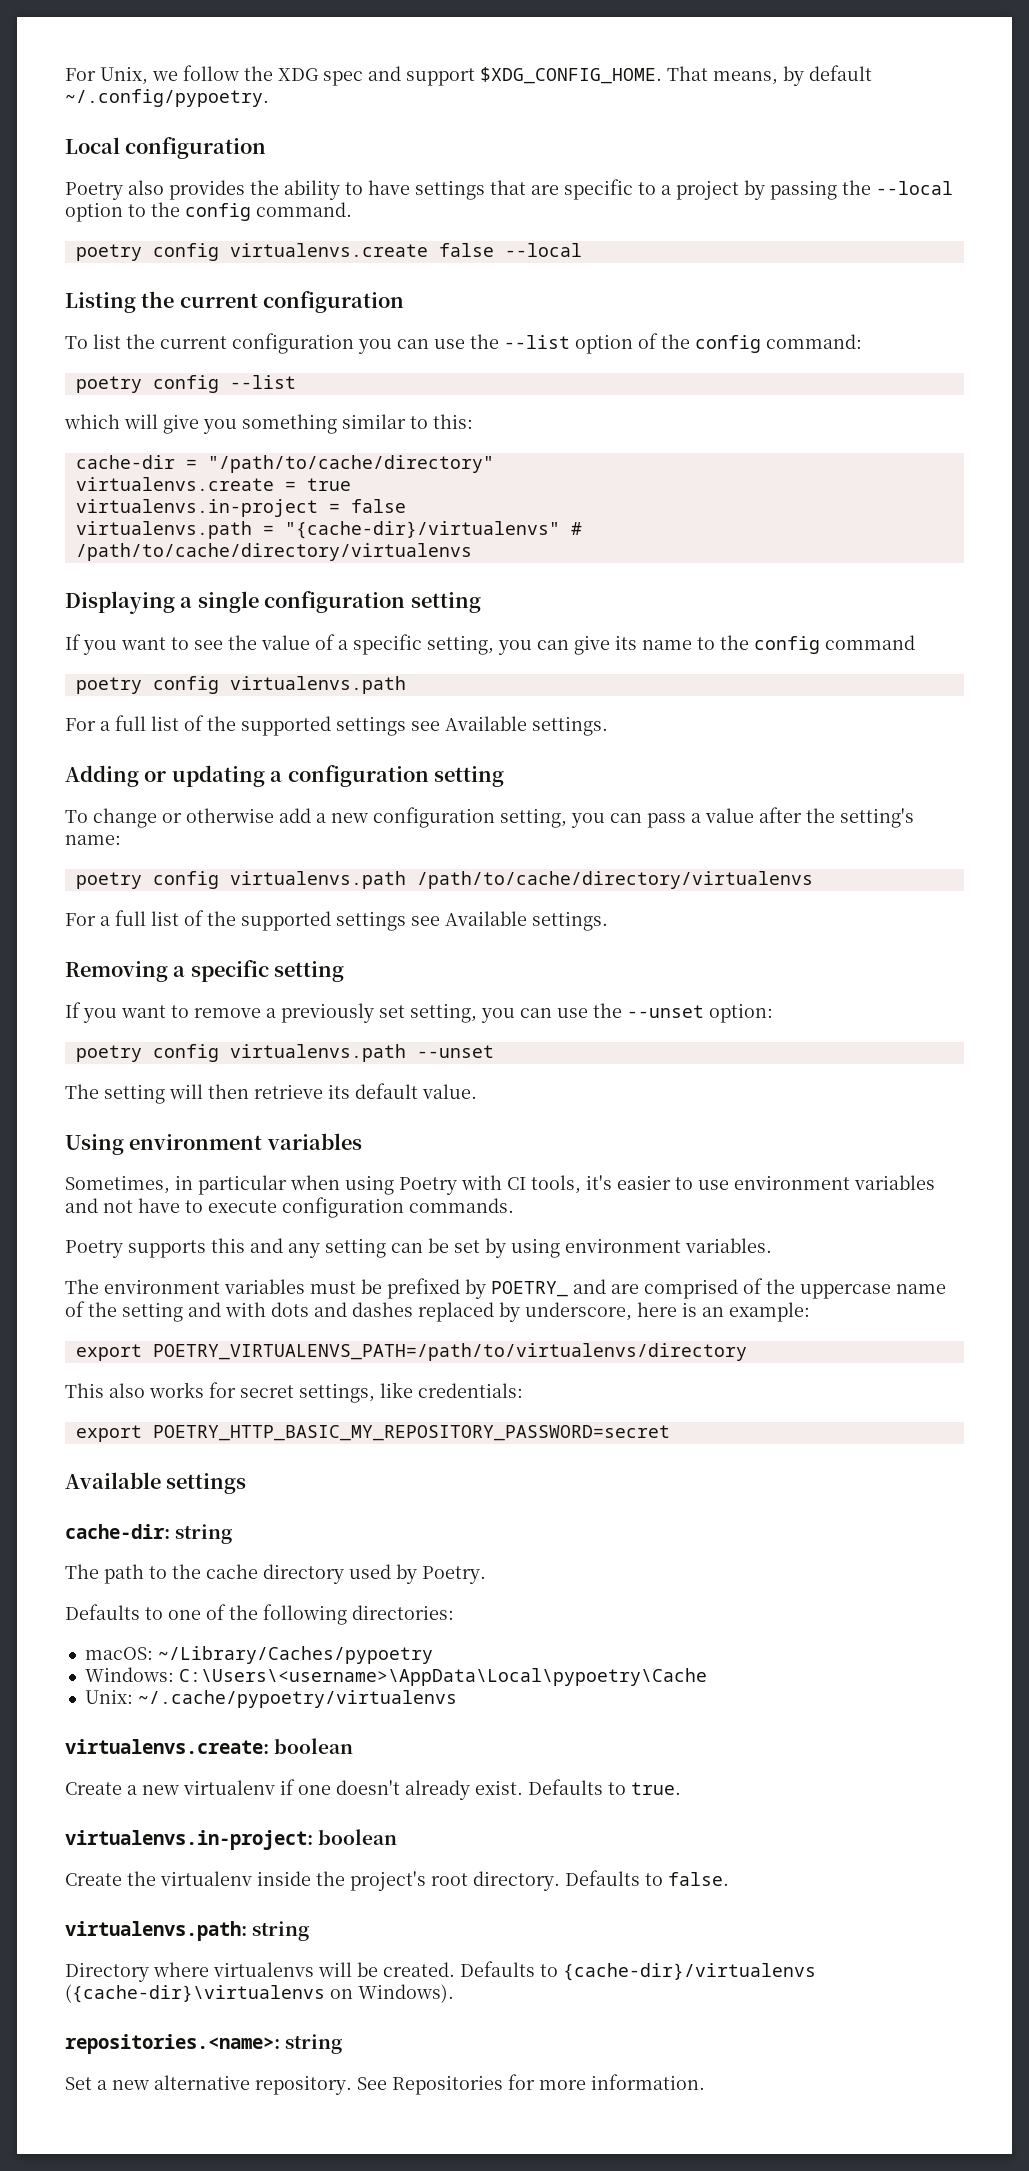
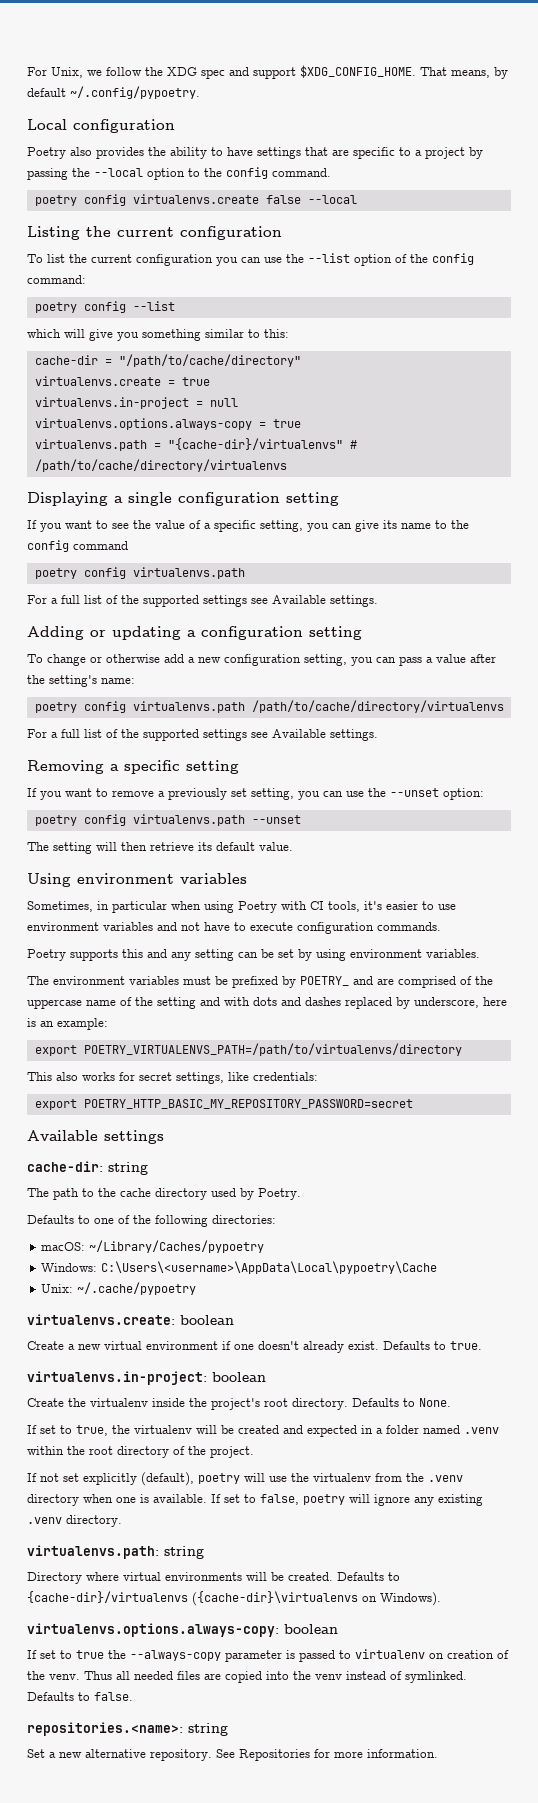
- virtualenvs.in-project = false
+ virtualenvs.in-project = null
+ virtualenvs.options.always-copy = true
- Unix: ~/.cache/pypoetry/virtualenvs
+ Unix: ~/.cache/pypoetry
- Create a new virtualenv if one doesn't already exist.
+ Create a new virtual environment if one doesn't already exist.
- Defaults to false.
+ Defaults to None.
+ If set to true, the virtualenv will be created and expected in a folder named .venv within the root directory of the project.
+ If not set explicitly (default), poetry will use the virtualenv from the .venv directory when one is available. If set to false, poetry will ignore any existing .venv directory.
- Directory where virtualenvs will be created.
+ Directory where virtual environments will be created.
+ virtualenvs.options.always-copy: boolean
+ If set to true the --always-copy parameter is passed to virtualenv on creation of the venv. Thus all needed files are copied into the venv instead of symlinked. Defaults to false.

